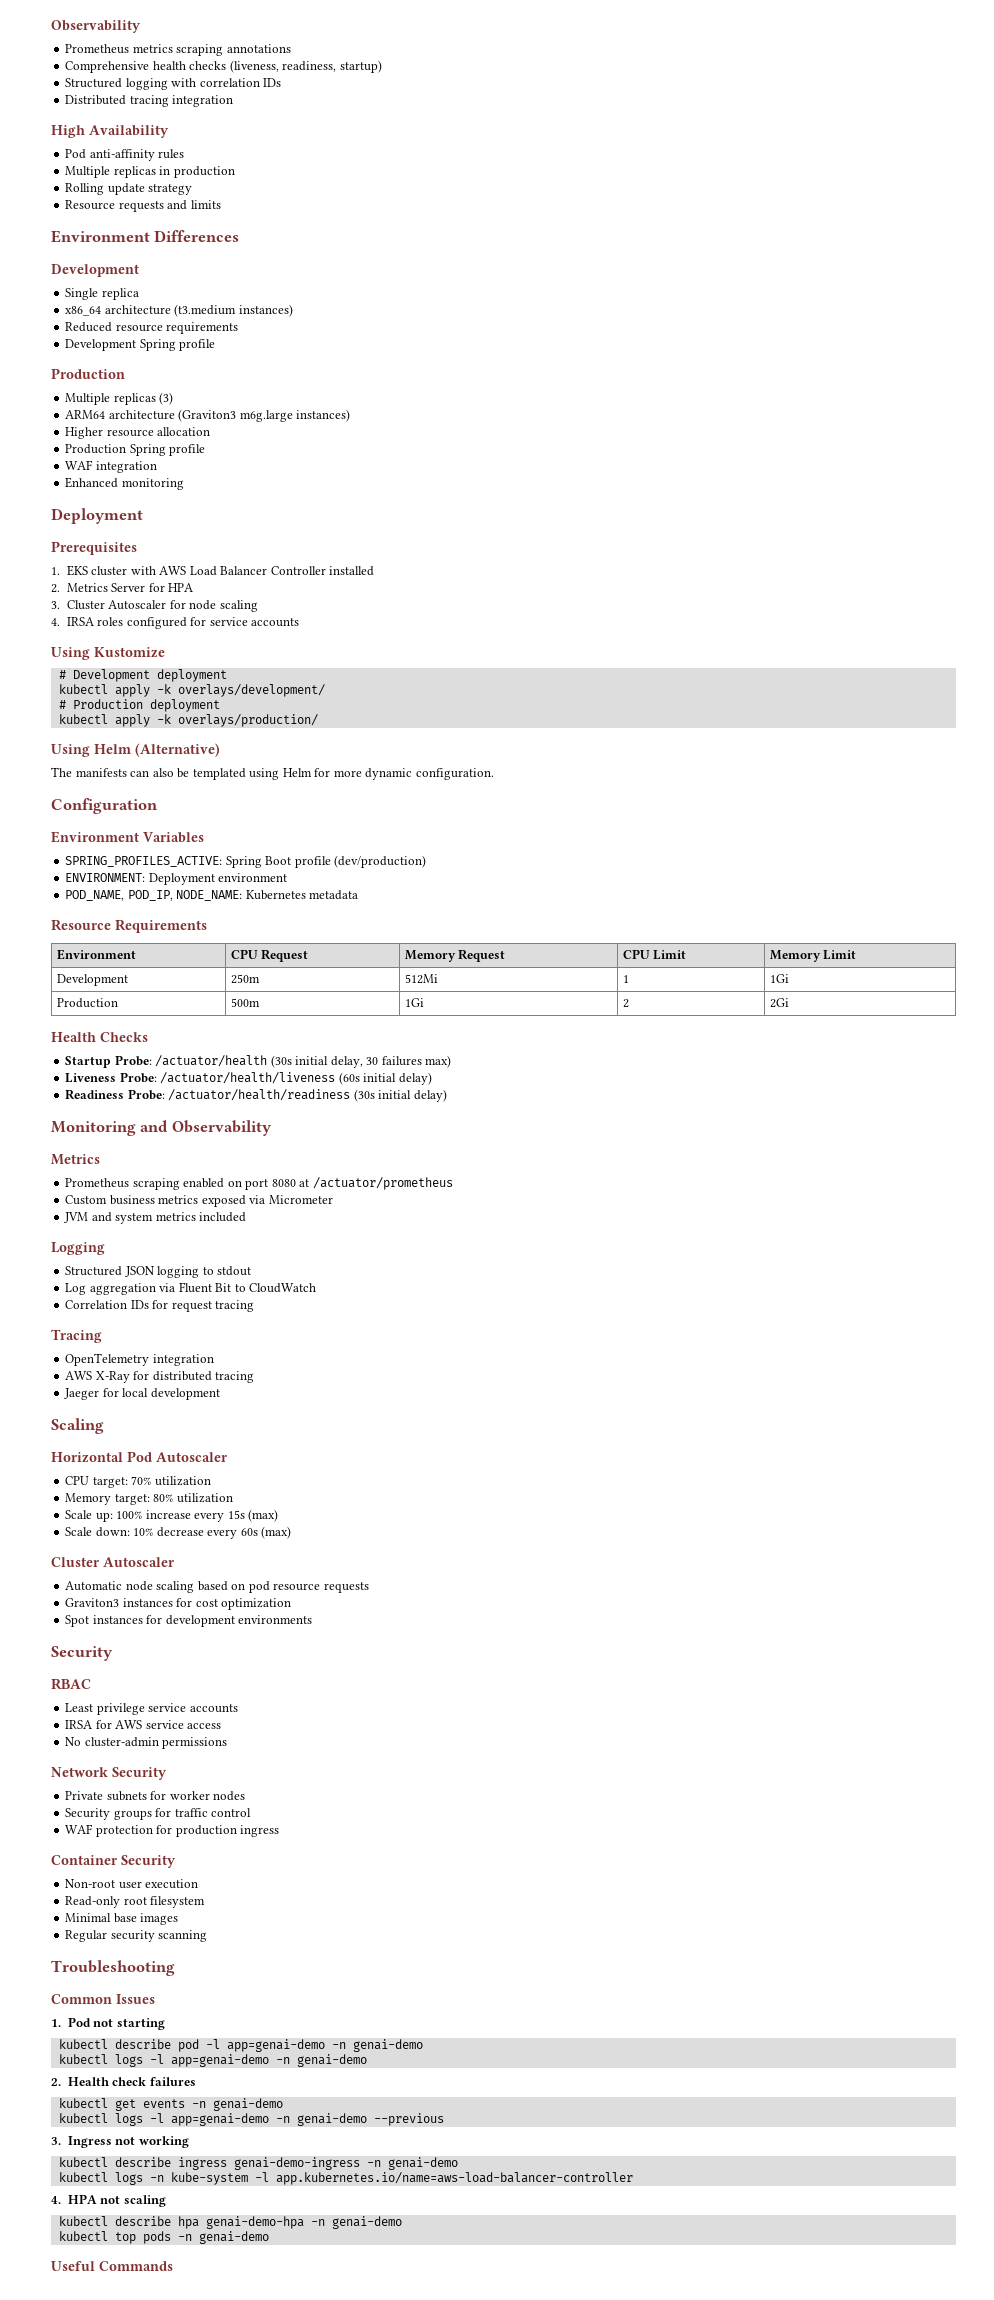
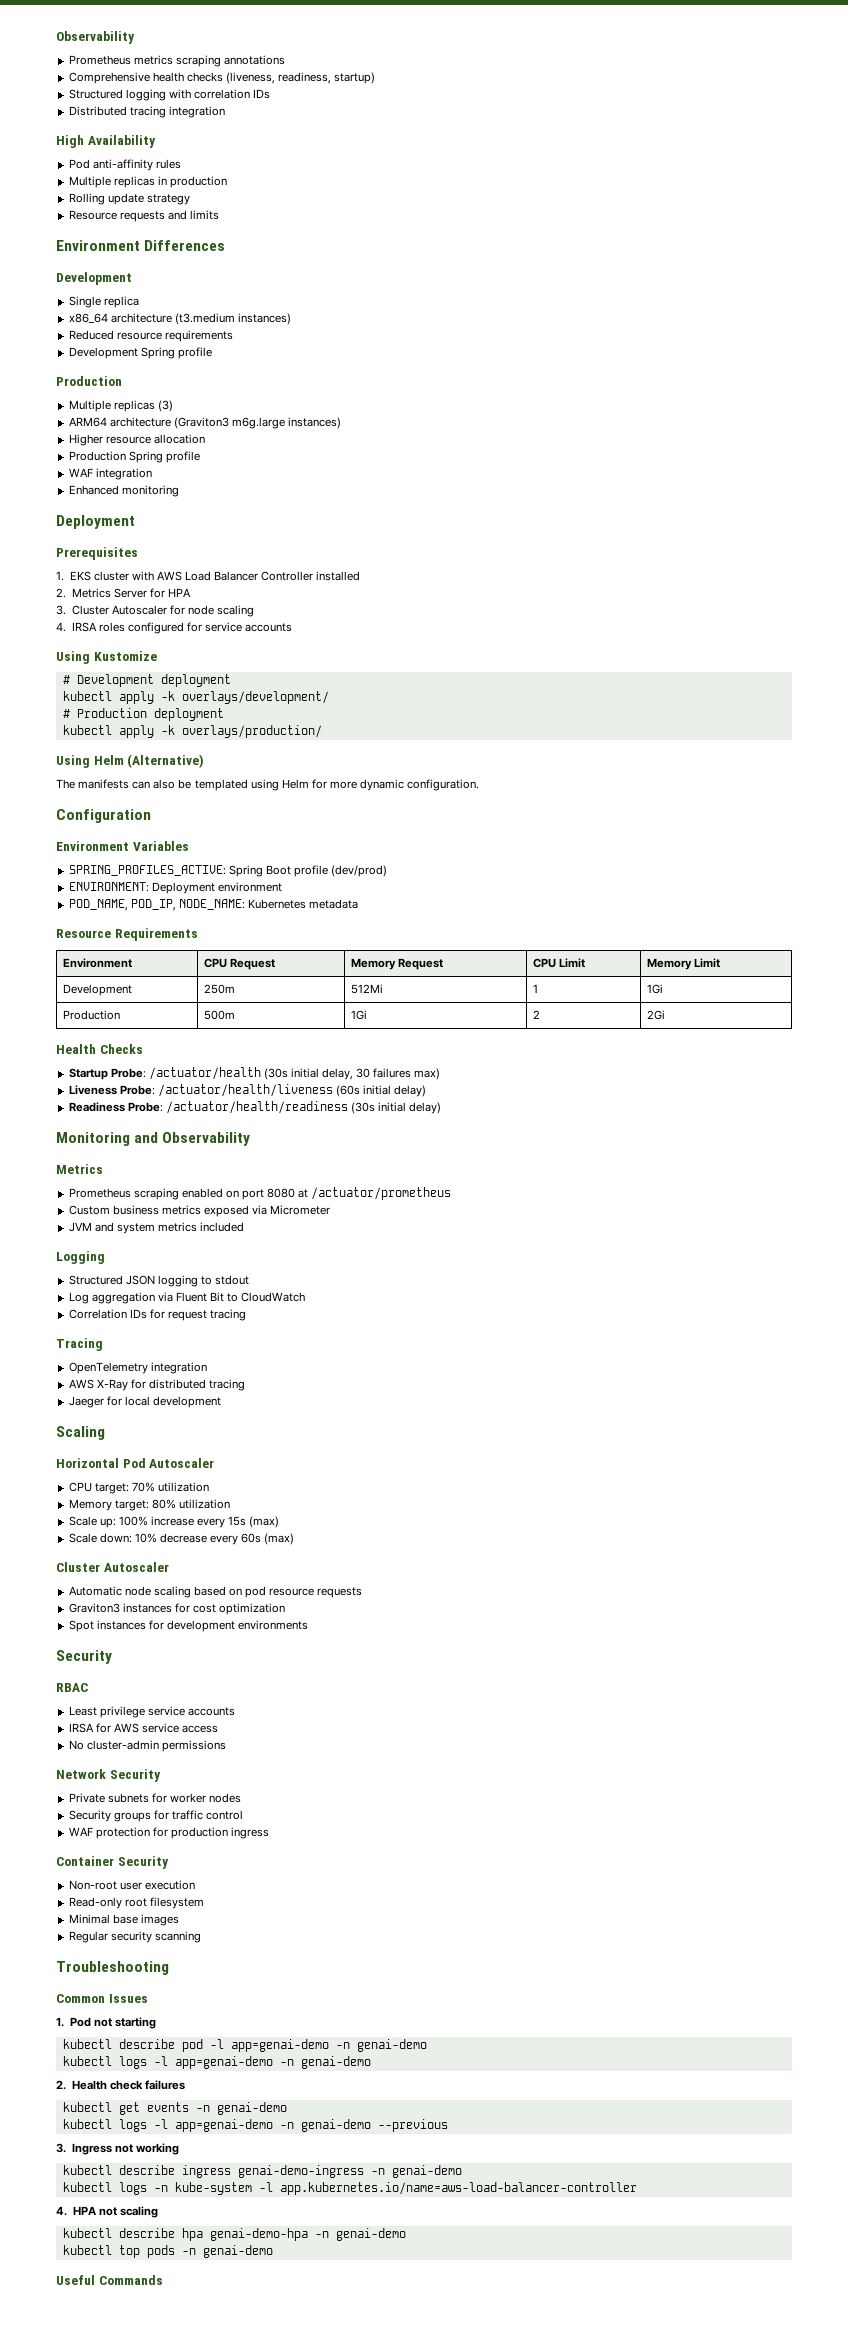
- SPRING_PROFILES_ACTIVE: Spring Boot profile (dev/production)
+ SPRING_PROFILES_ACTIVE: Spring Boot profile (dev/prod)

